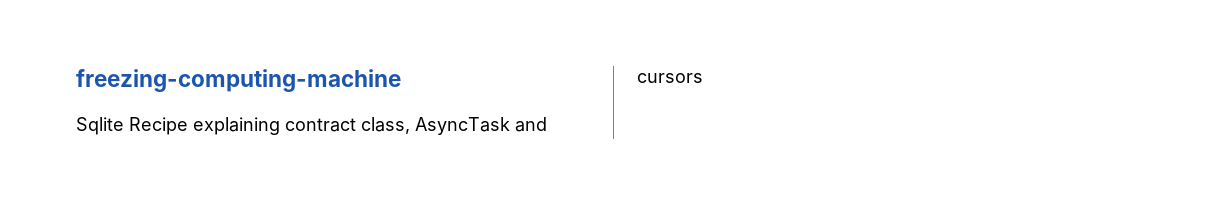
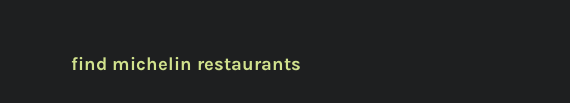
- freezing-computing-machine
- Sqlite Recipe explaining contract class, AsyncTask and cursors
+ find michelin restaurants

